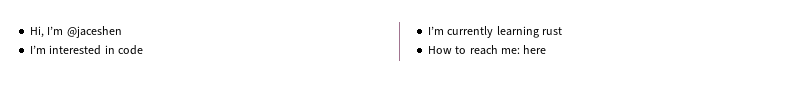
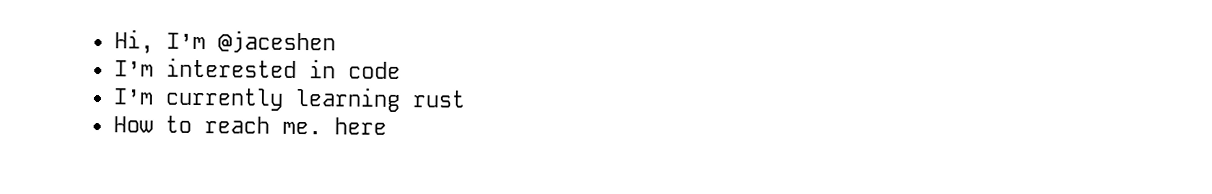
- How to reach me: here
+ How to reach me. here

